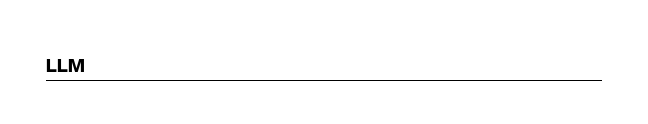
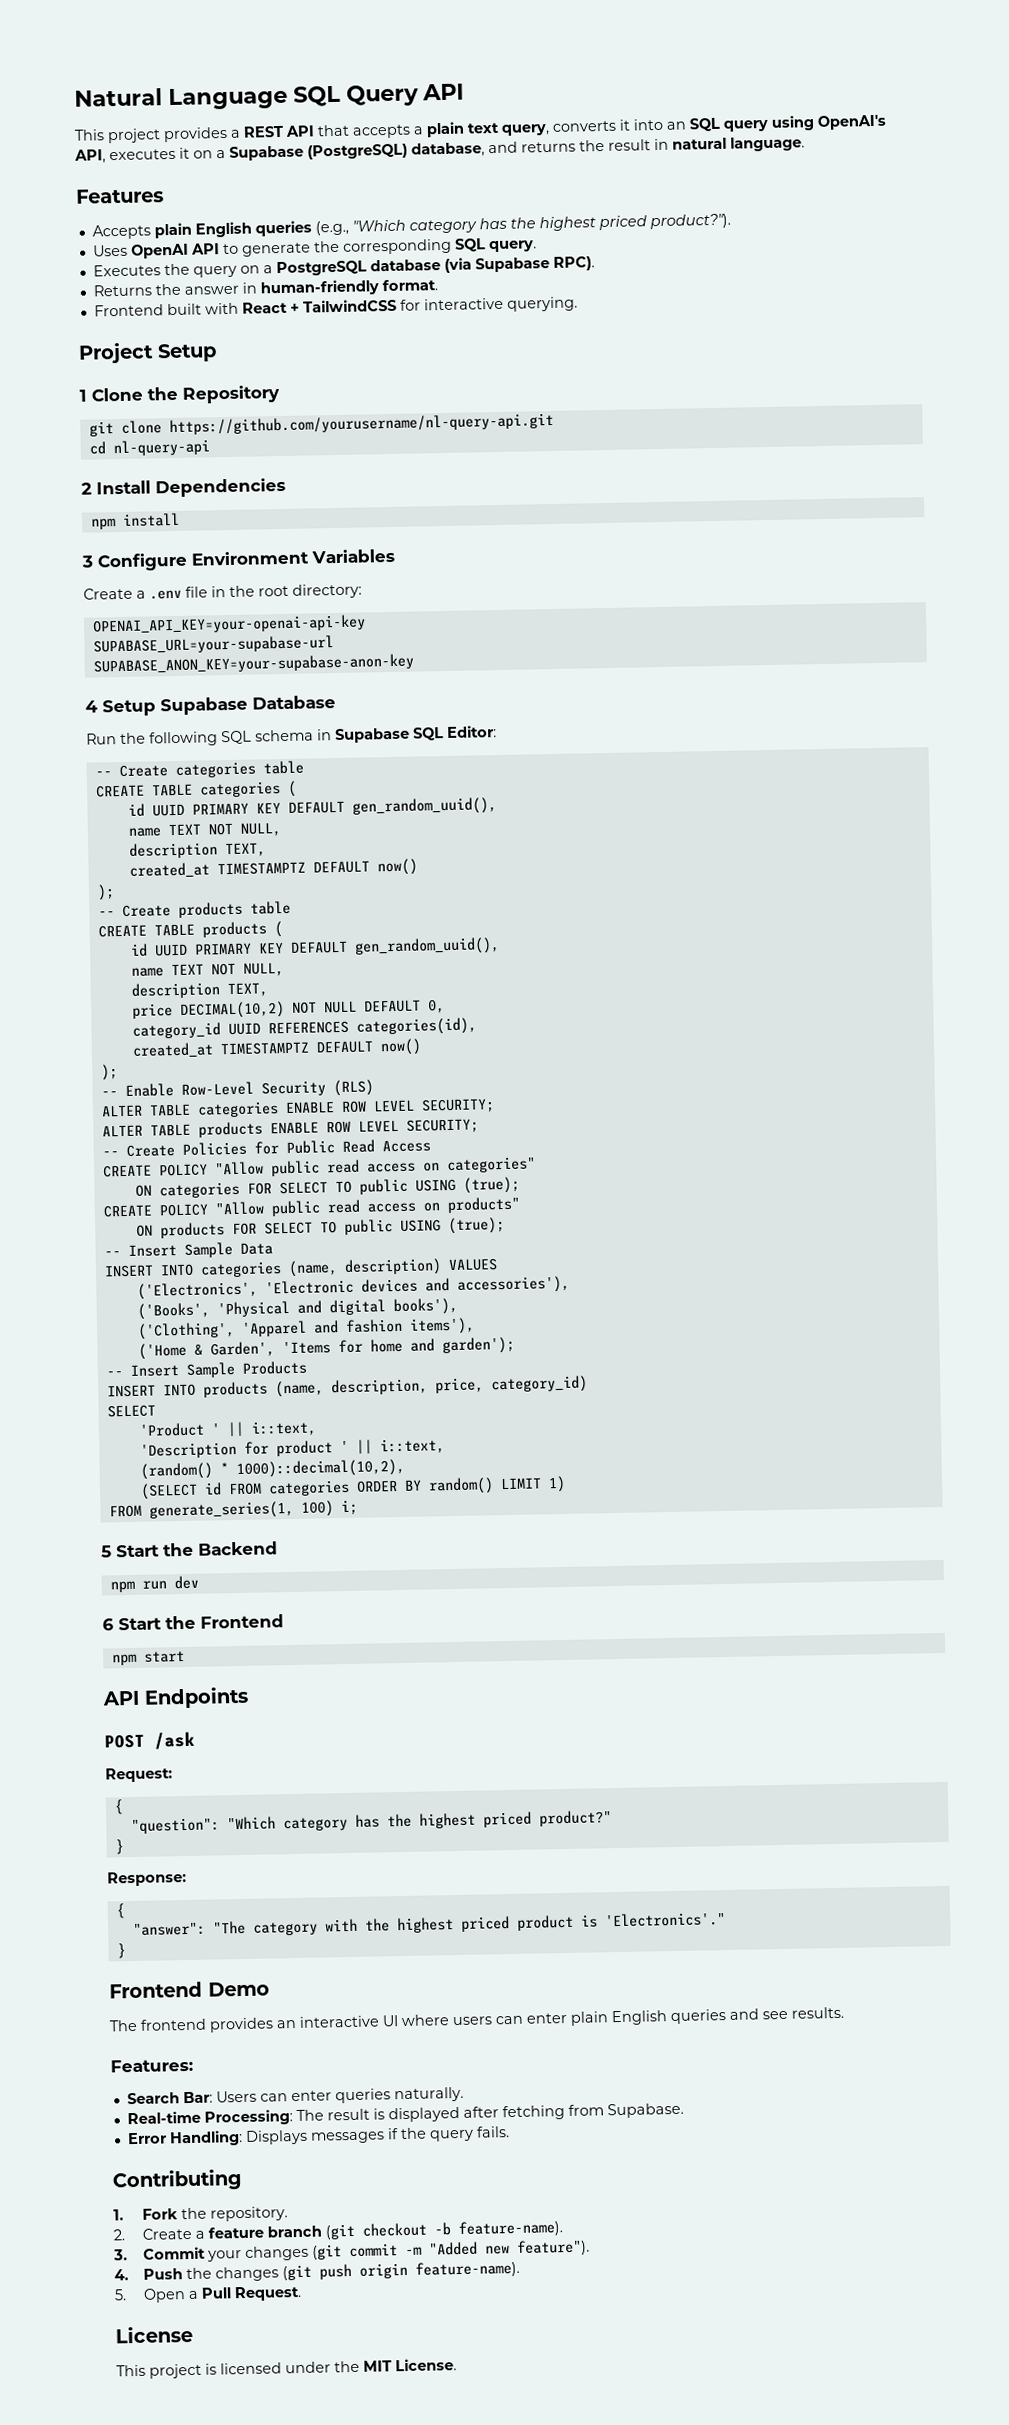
- LLM
+ Natural Language SQL Query API
+ This project provides a REST API that accepts a plain text query, converts it into an SQL query using OpenAI's API, executes it on a Supabase (PostgreSQL) database, and returns the result in natural language.
+ Features
+ Accepts plain English queries (e.g., "Which category has the highest priced product?").
+ Uses OpenAI API to generate the corresponding SQL query.
+ Executes the query on a PostgreSQL database (via Supabase RPC).
+ Returns the answer in human-friendly format.
+ Frontend built with React + TailwindCSS for interactive querying.
+ Project Setup
+ 1 Clone the Repository
+ git clone https://github.com/yourusername/nl-query-api.git
+ cd nl-query-api
+ 2 Install Dependencies
+ npm install
+ 3 Configure Environment Variables
+ Create a .env file in the root directory:
+ OPENAI_API_KEY=your-openai-api-key
+ SUPABASE_URL=your-supabase-url
+ SUPABASE_ANON_KEY=your-supabase-anon-key
+ 4 Setup Supabase Database
+ Run the following SQL schema in Supabase SQL Editor:
+ -- Create categories table
+ CREATE TABLE categories (
+ id UUID PRIMARY KEY DEFAULT gen_random_uuid(),
+ name TEXT NOT NULL,
+ description TEXT,
+ created_at TIMESTAMPTZ DEFAULT now()
+ );
+ -- Create products table
+ CREATE TABLE products (
+ id UUID PRIMARY KEY DEFAULT gen_random_uuid(),
+ name TEXT NOT NULL,
+ description TEXT,
+ price DECIMAL(10,2) NOT NULL DEFAULT 0,
+ category_id UUID REFERENCES categories(id),
+ created_at TIMESTAMPTZ DEFAULT now()
+ );
+ -- Enable Row-Level Security (RLS)
+ ALTER TABLE categories ENABLE ROW LEVEL SECURITY;
+ ALTER TABLE products ENABLE ROW LEVEL SECURITY;
+ -- Create Policies for Public Read Access
+ CREATE POLICY "Allow public read access on categories"
+ ON categories FOR SELECT TO public USING (true);
+ CREATE POLICY "Allow public read access on products"
+ ON products FOR SELECT TO public USING (true);
+ -- Insert Sample Data
+ INSERT INTO categories (name, description) VALUES
+ ('Electronics', 'Electronic devices and accessories'),
+ ('Books', 'Physical and digital books'),
+ ('Clothing', 'Apparel and fashion items'),
+ ('Home & Garden', 'Items for home and garden');
+ -- Insert Sample Products
+ INSERT INTO products (name, description, price, category_id)
+ SELECT
+ 'Product ' || i::text,
+ 'Description for product ' || i::text,
+ (random() * 1000)::decimal(10,2),
+ (SELECT id FROM categories ORDER BY random() LIMIT 1)
+ FROM generate_series(1, 100) i;
+ 5 Start the Backend
+ npm run dev
+ 6 Start the Frontend
+ npm start
+ API Endpoints
+ POST /ask
+ Request:
+ {
+ "question": "Which category has the highest priced product?"
+ }
+ Response:
+ {
+ "answer": "The category with the highest priced product is 'Electronics'."
+ }
+ Frontend Demo
+ The frontend provides an interactive UI where users can enter plain English queries and see results.
+ Features:
+ Search Bar: Users can enter queries naturally.
+ Real-time Processing: The result is displayed after fetching from Supabase.
+ Error Handling: Displays messages if the query fails.
+ Contributing
+ 1. Fork the repository.
+ 2. Create a feature branch (git checkout -b feature-name).
+ 3. Commit your changes (git commit -m "Added new feature").
+ 4. Push the changes (git push origin feature-name).
+ 5. Open a Pull Request.
+ License
+ This project is licensed under the MIT License.

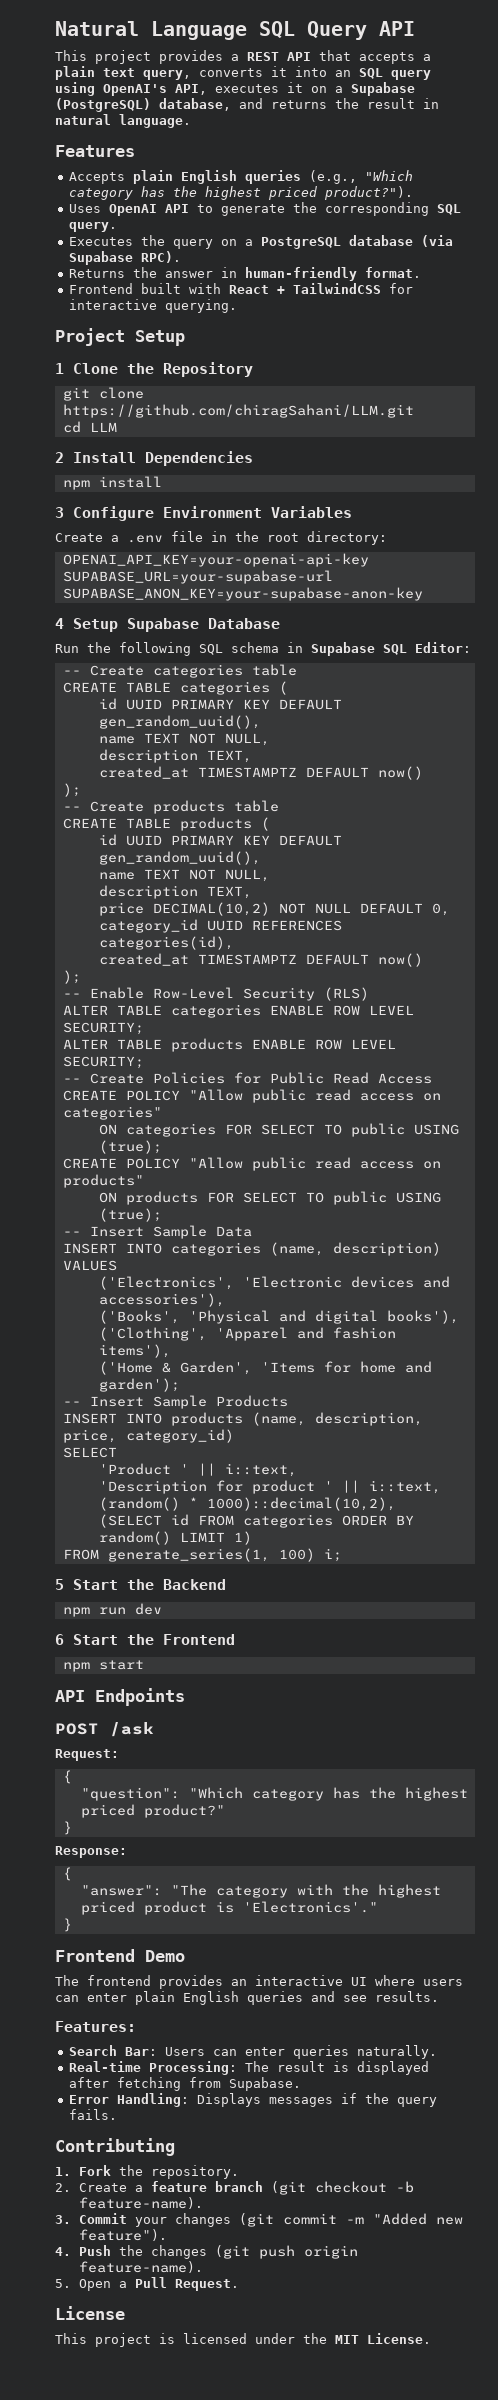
- git clone https://github.com/yourusername/nl-query-api.git
+ git clone https://github.com/chiragSahani/LLM.git
- cd nl-query-api
+ cd LLM

